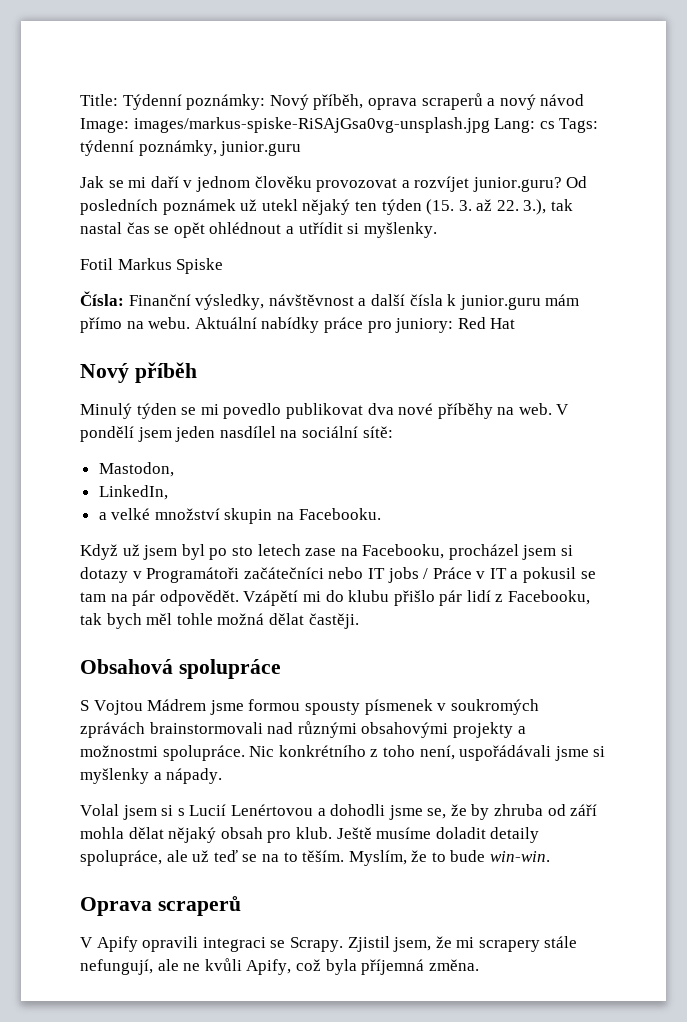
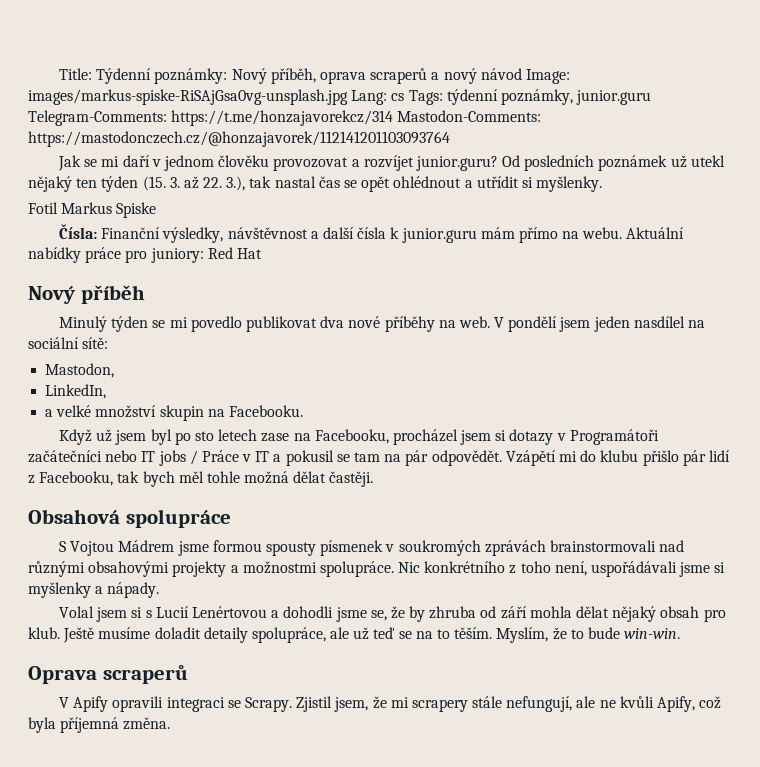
- Title: Týdenní poznámky: Nový příběh, oprava scraperů a nový návod Image: images/markus-spiske-RiSAjGsa0vg-unsplash.jpg Lang: cs Tags: týdenní poznámky, junior.guru
+ Title: Týdenní poznámky: Nový příběh, oprava scraperů a nový návod Image: images/markus-spiske-RiSAjGsa0vg-unsplash.jpg Lang: cs Tags: týdenní poznámky, junior.guru Telegram-Comments: https://t.me/honzajavorekcz/314 Mastodon-Comments: https://mastodonczech.cz/@honzajavorek/112141201103093764

